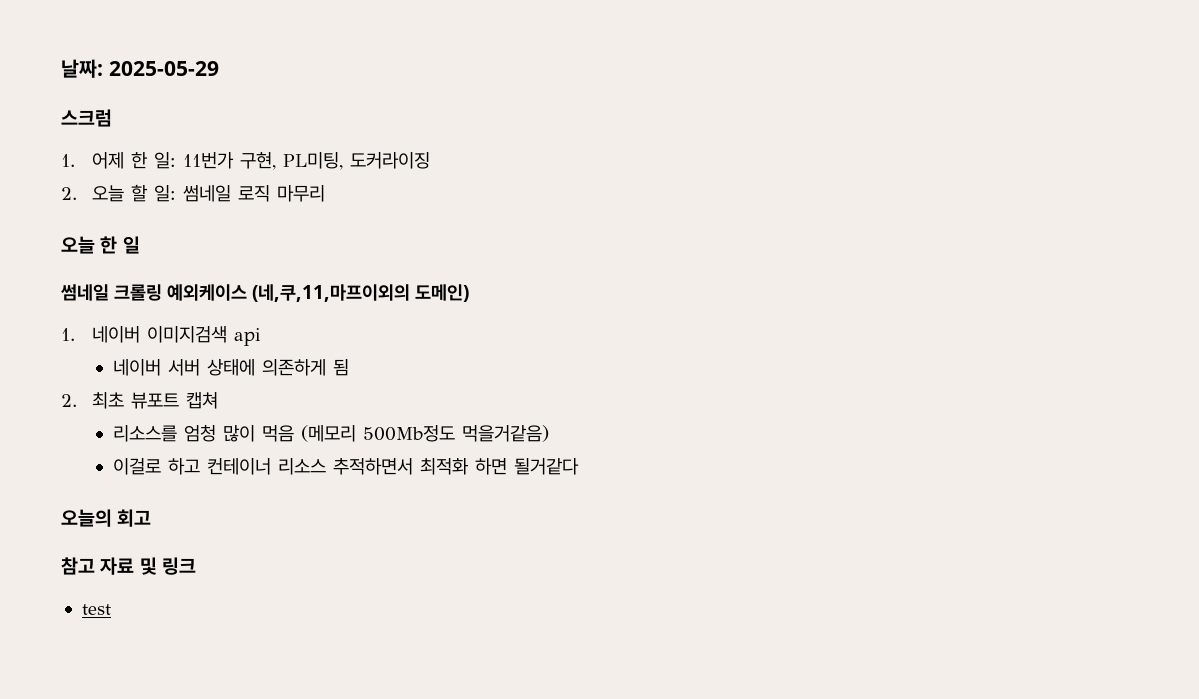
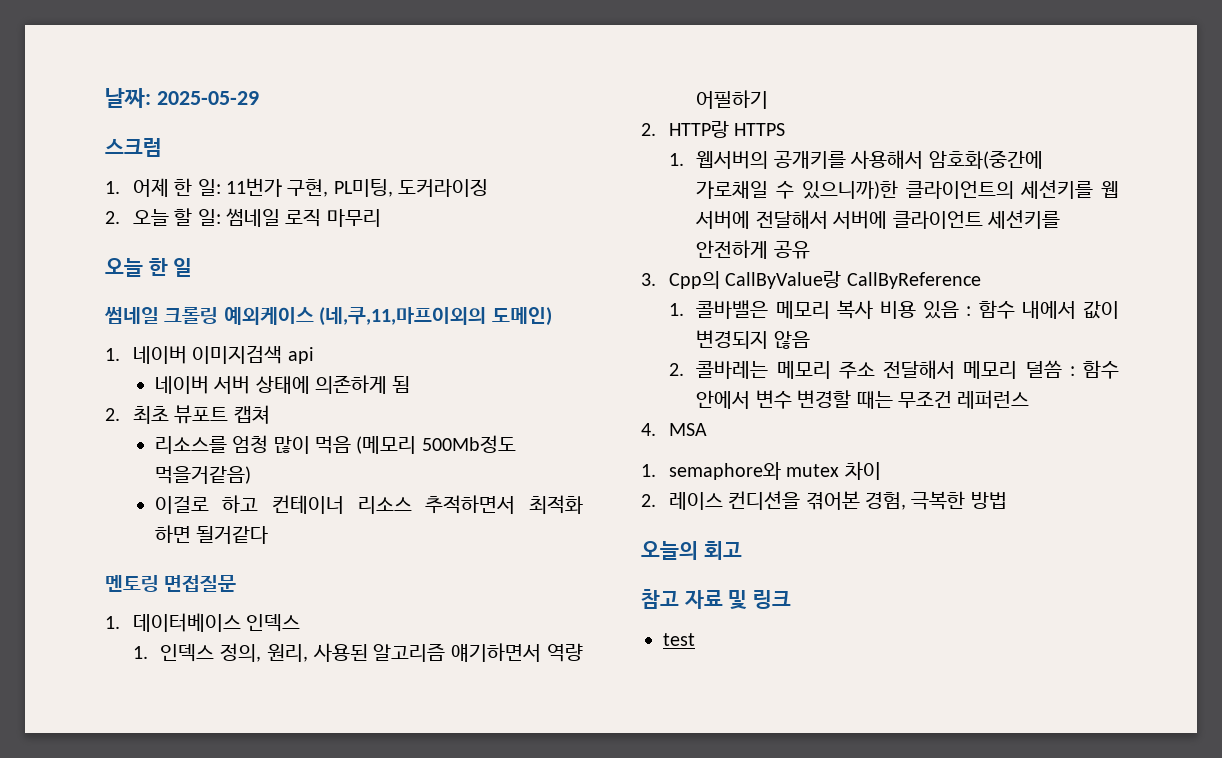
+ 멘토링 면접질문
+ 1. 데이터베이스 인덱스
+ 1. 인덱스 정의, 원리, 사용된 알고리즘 얘기하면서 역량 어필하기
+ 2. HTTP랑 HTTPS
+ 1. 웹서버의 공개키를 사용해서 암호화(중간에 가로채일 수 있으니까)한 클라이언트의 세션키를 웹 서버에 전달해서 서버에 클라이언트 세션키를 안전하게 공유
+ 3. Cpp의 CallByValue랑 CallByReference
+ 1. 콜바밸은 메모리 복사 비용 있음 : 함수 내에서 값이 변경되지 않음
+ 2. 콜바레는 메모리 주소 전달해서 메모리 덜씀 : 함수 안에서 변수 변경할 때는 무조건 레퍼런스
+ 4. MSA
+ 1. semaphore와 mutex 차이
+ 2. 레이스 컨디션을 겪어본 경험, 극복한 방법

